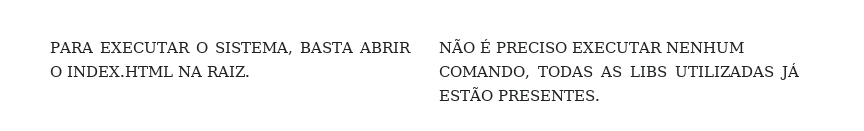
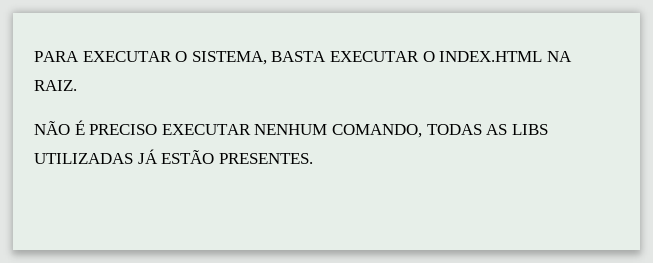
- PARA EXECUTAR O SISTEMA, BASTA ABRIR O INDEX.HTML NA RAIZ.
+ PARA EXECUTAR O SISTEMA, BASTA EXECUTAR O INDEX.HTML NA RAIZ.

